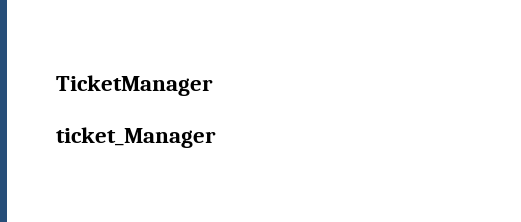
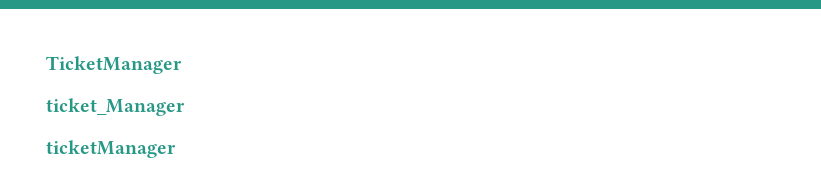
+ ticketManager

